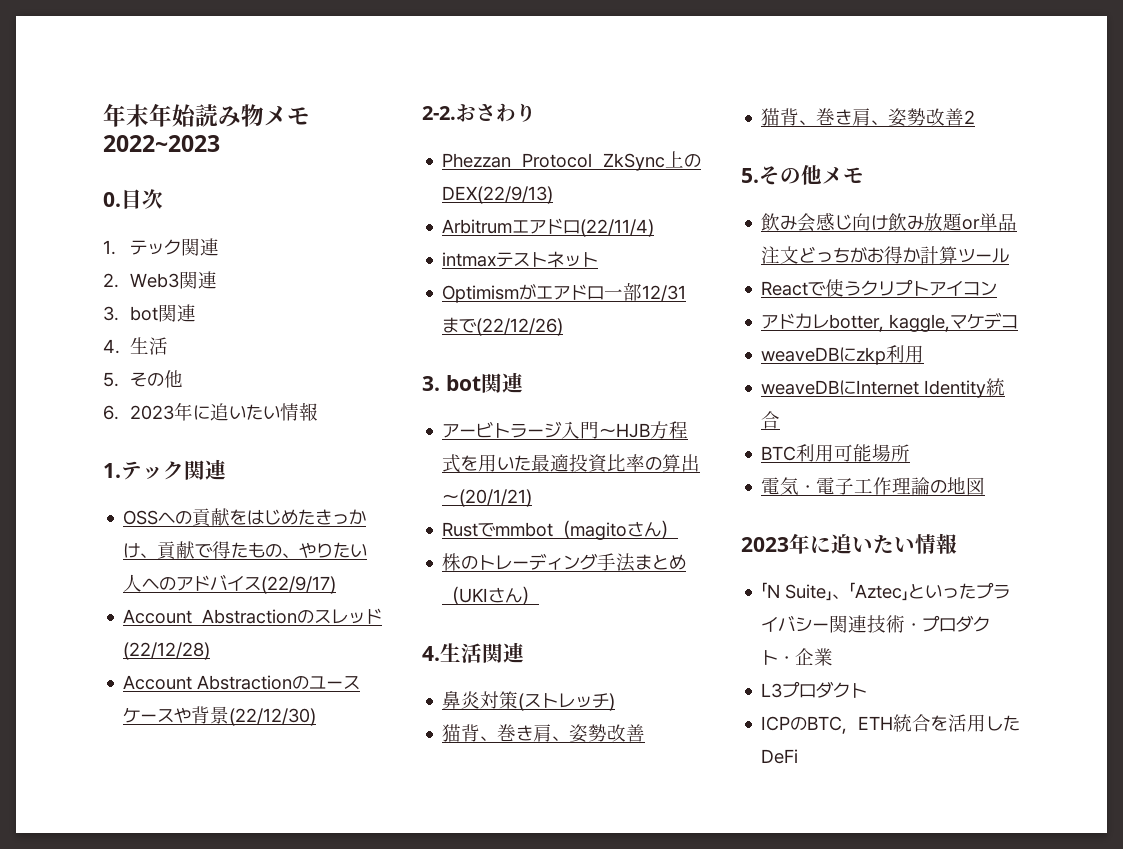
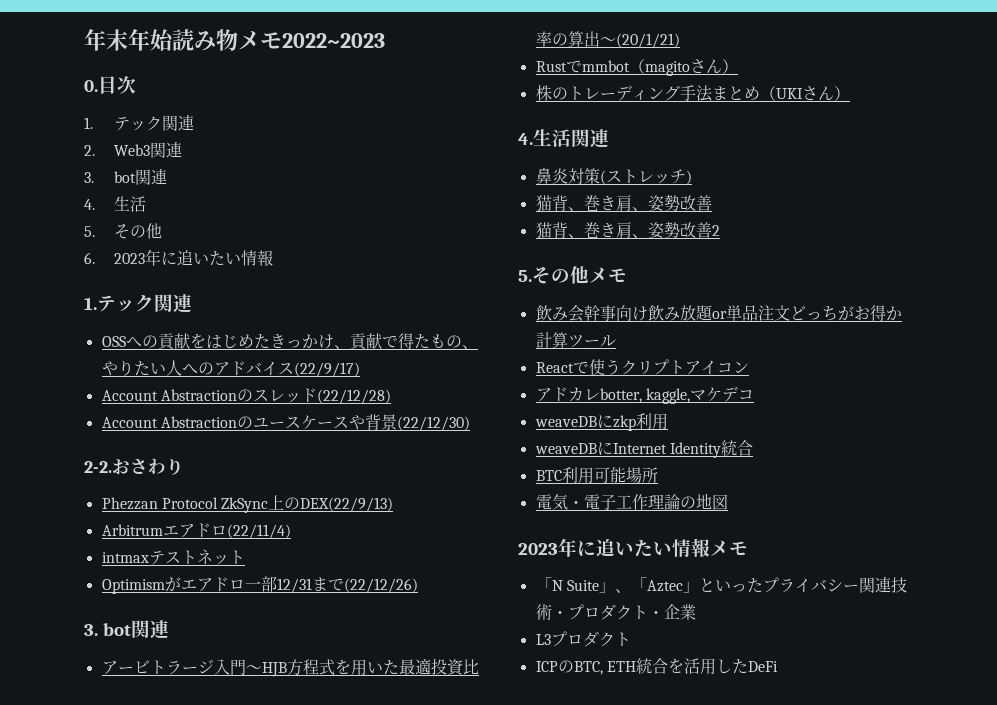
- 飲み会感じ向け飲み放題or単品注文どっちがお得か計算ツール
+ 飲み会幹事向け飲み放題or単品注文どっちがお得か計算ツール
  電気・電子工作理論の地図
- 2023年に追いたい情報
+ 2023年に追いたい情報メモ

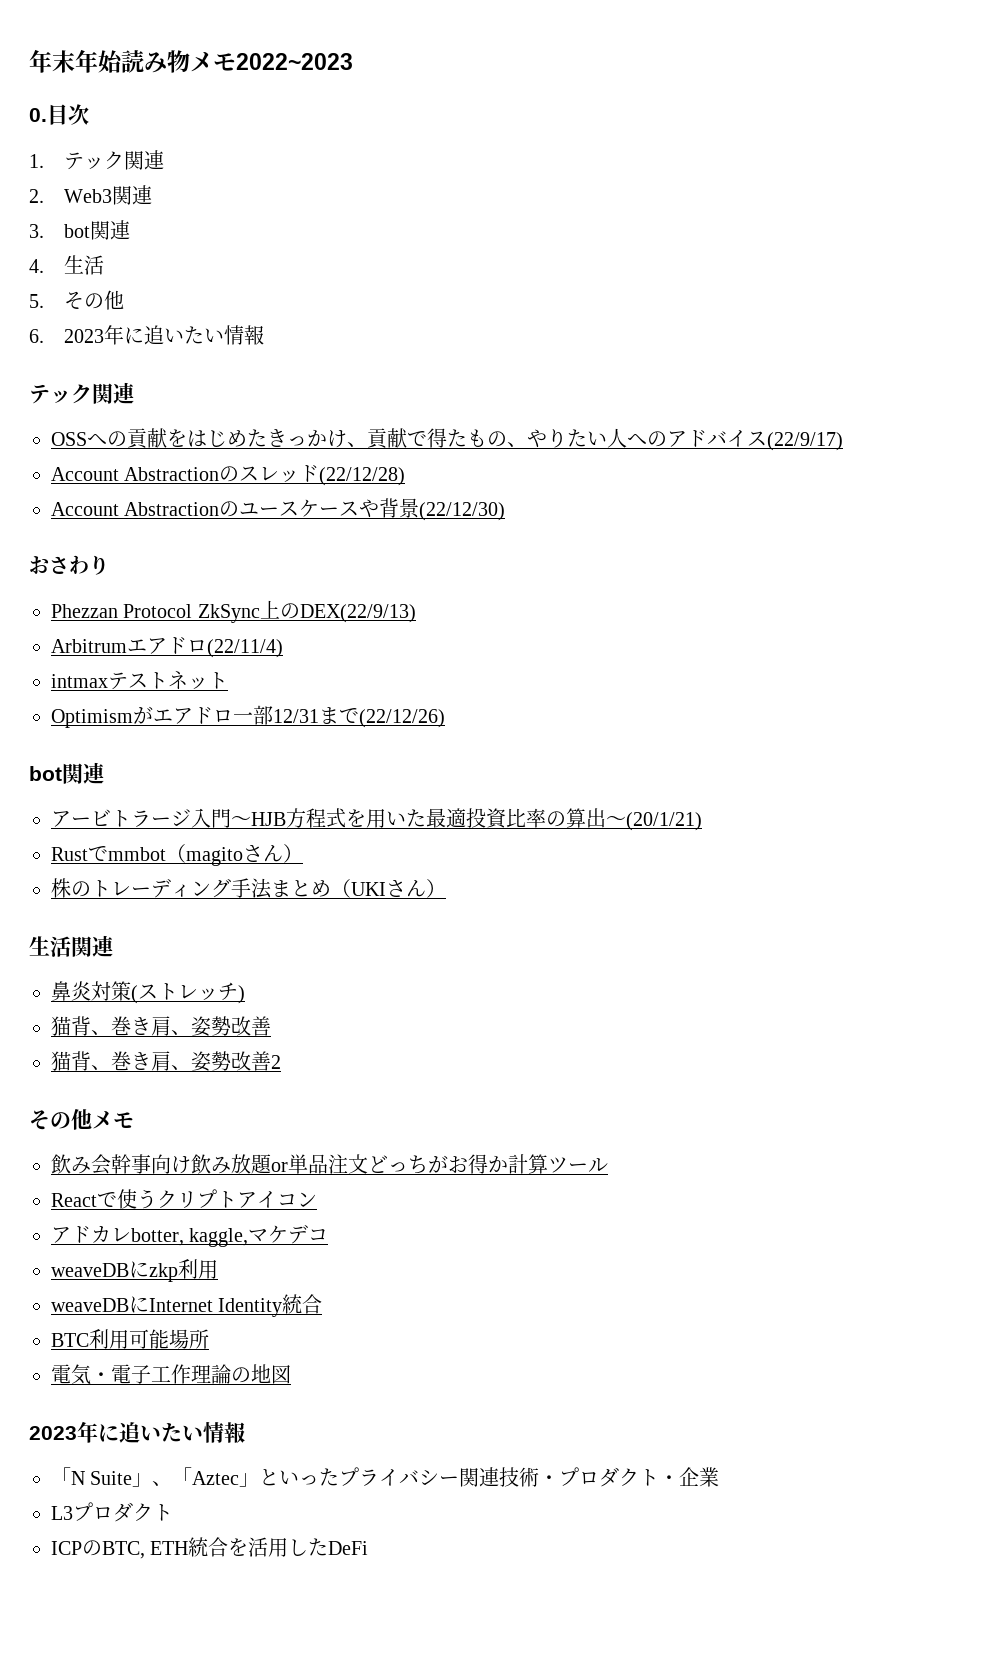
  6. 2023年に追いたい情報
- 1.テック関連
+ テック関連
- 2-2.
  Optimismがエアドロ一部12/31まで(22/12/26)
- 3. bot関連
+ bot関連
- 4.生活関連
+ 生活関連
- 5.その他メモ
+ その他メモ
  電気・電子工作理論の地図
- 2023年に追いたい情報メモ
+ 2023年に追いたい情報

